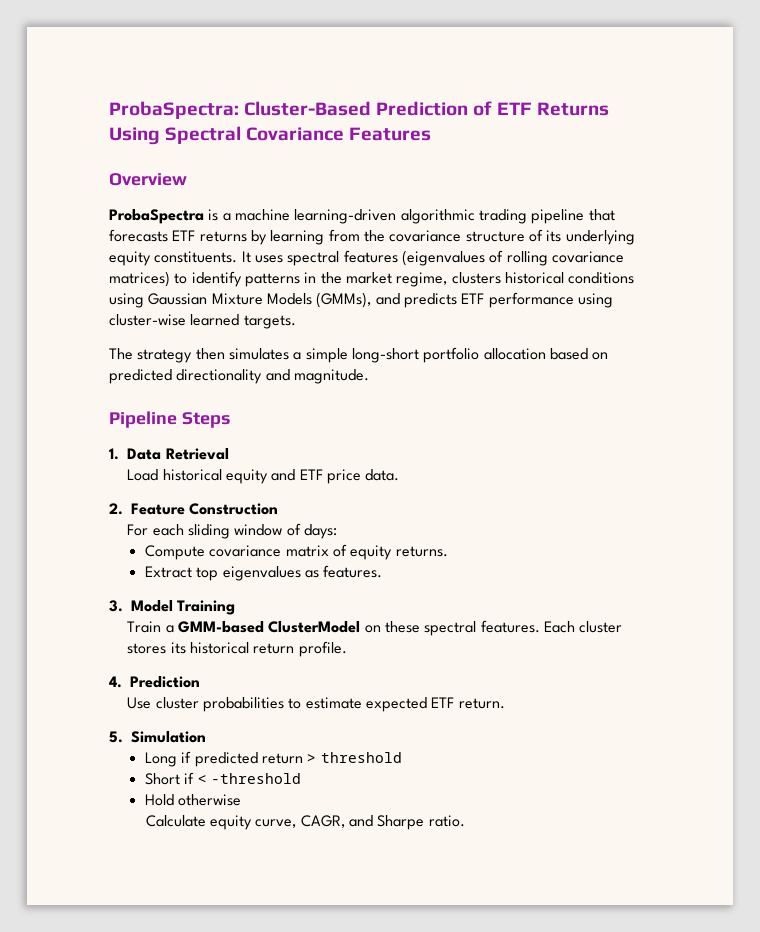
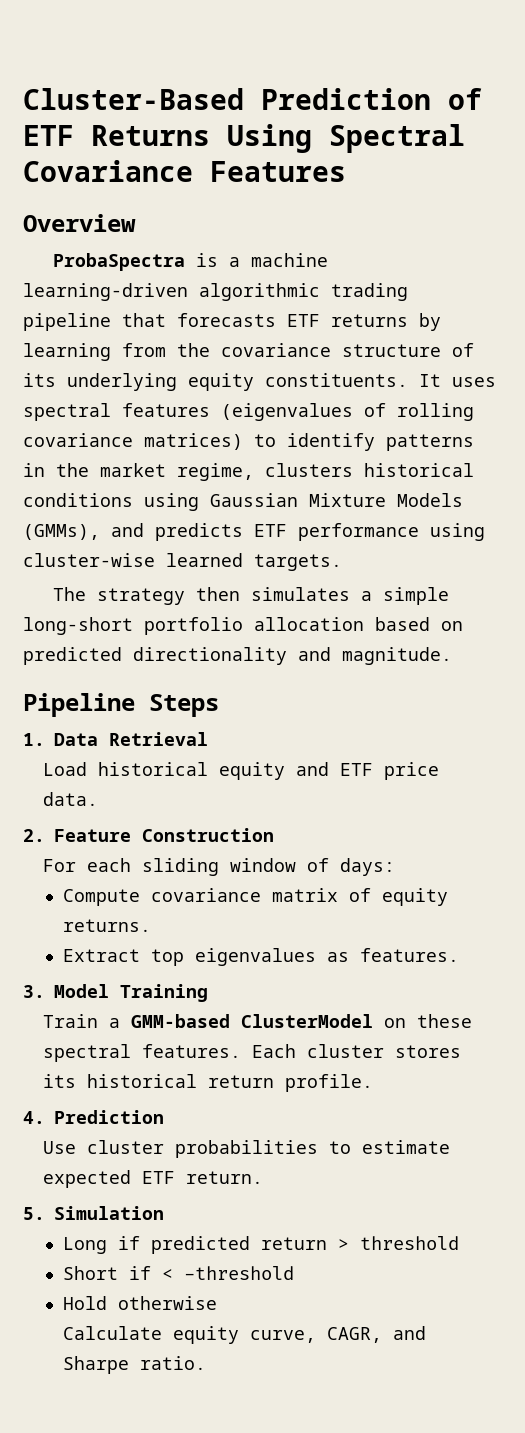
- ProbaSpectra: Cluster-Based Prediction of ETF Returns Using Spectral Covariance Features
+ Cluster-Based Prediction of ETF Returns Using Spectral Covariance Features

